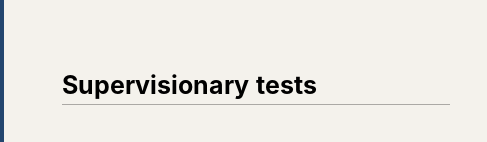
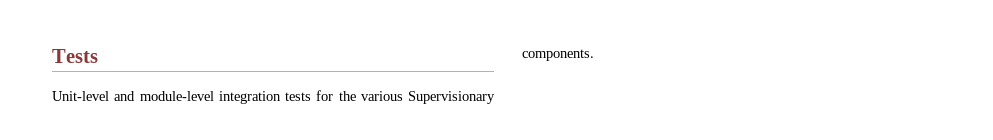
- Supervisionary tests
+ Tests
+ Unit-level and module-level integration tests for the various Supervisionary components.

